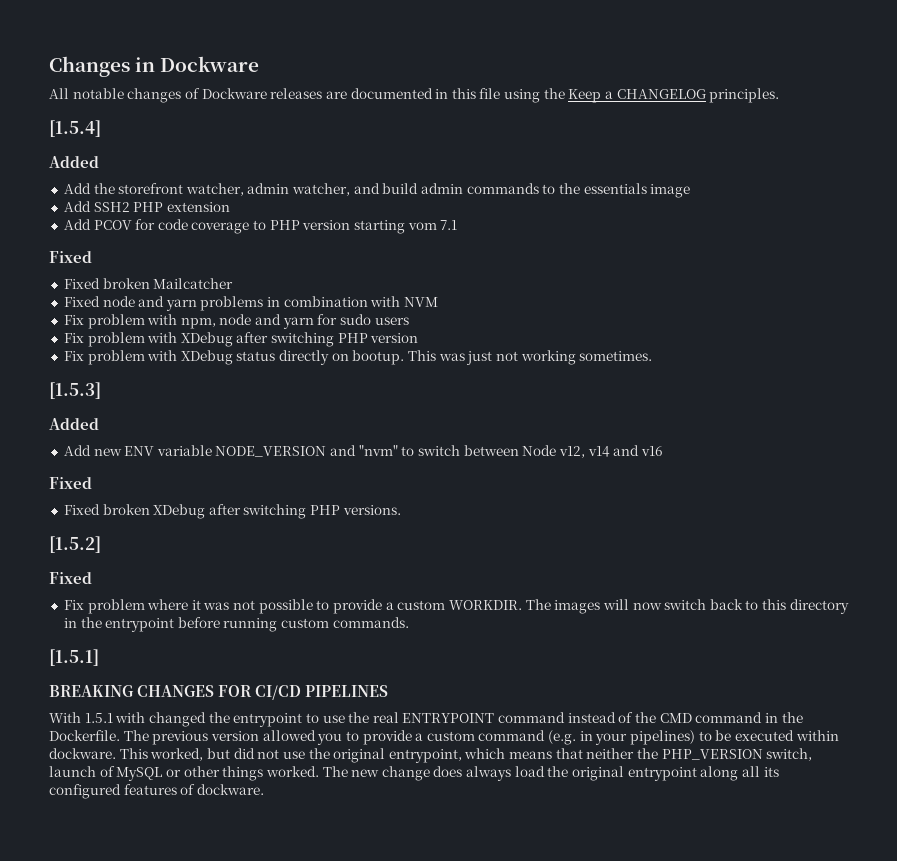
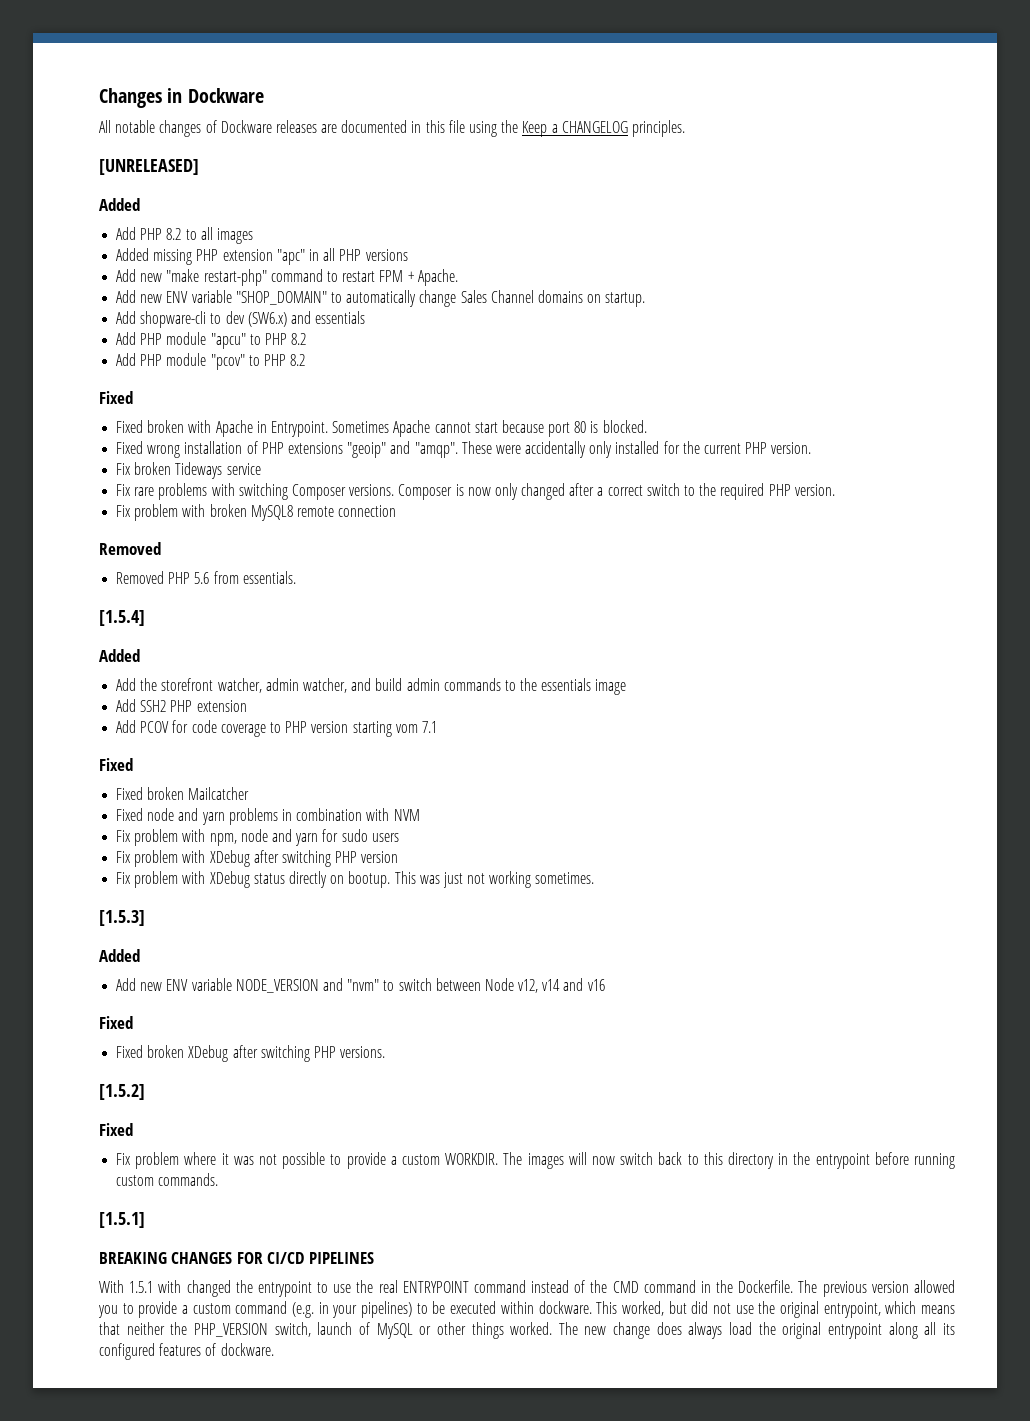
+ [UNRELEASED]
+ Added
+ Add PHP 8.2 to all images
+ Added missing PHP extension "apc" in all PHP versions
+ Add new "make restart-php" command to restart FPM + Apache.
+ Add new ENV variable "SHOP_DOMAIN" to automatically change Sales Channel domains on startup.
+ Add shopware-cli to dev (SW6.x) and essentials
+ Add PHP module "apcu" to PHP 8.2
+ Add PHP module "pcov" to PHP 8.2
+ Fixed
+ Fixed broken with Apache in Entrypoint. Sometimes Apache cannot start because port 80 is blocked.
+ Fixed wrong installation of PHP extensions "geoip" and "amqp". These were accidentally only installed for the current PHP version.
+ Fix broken Tideways service
+ Fix rare problems with switching Composer versions. Composer is now only changed after a correct switch to the required PHP version.
+ Fix problem with broken MySQL8 remote connection
+ Removed
+ Removed PHP 5.6 from essentials.

